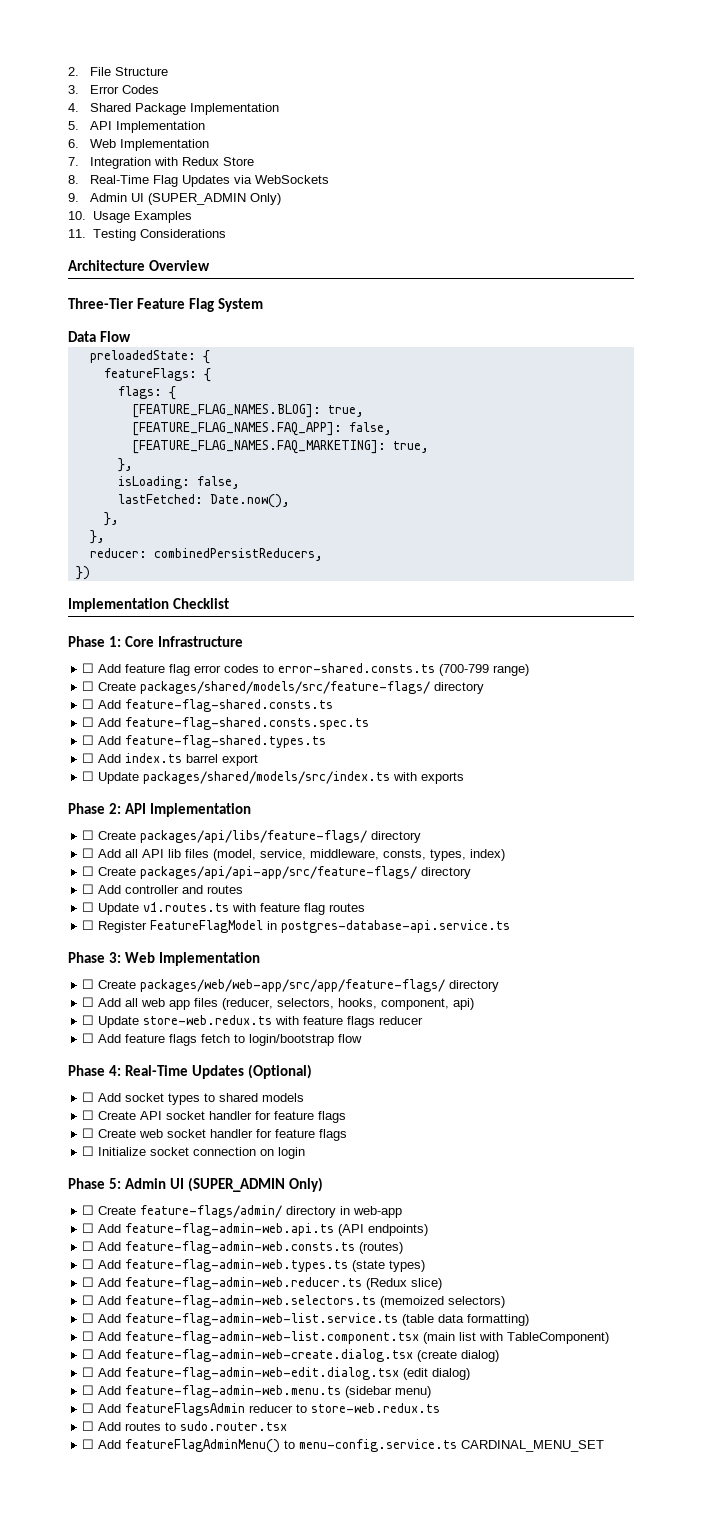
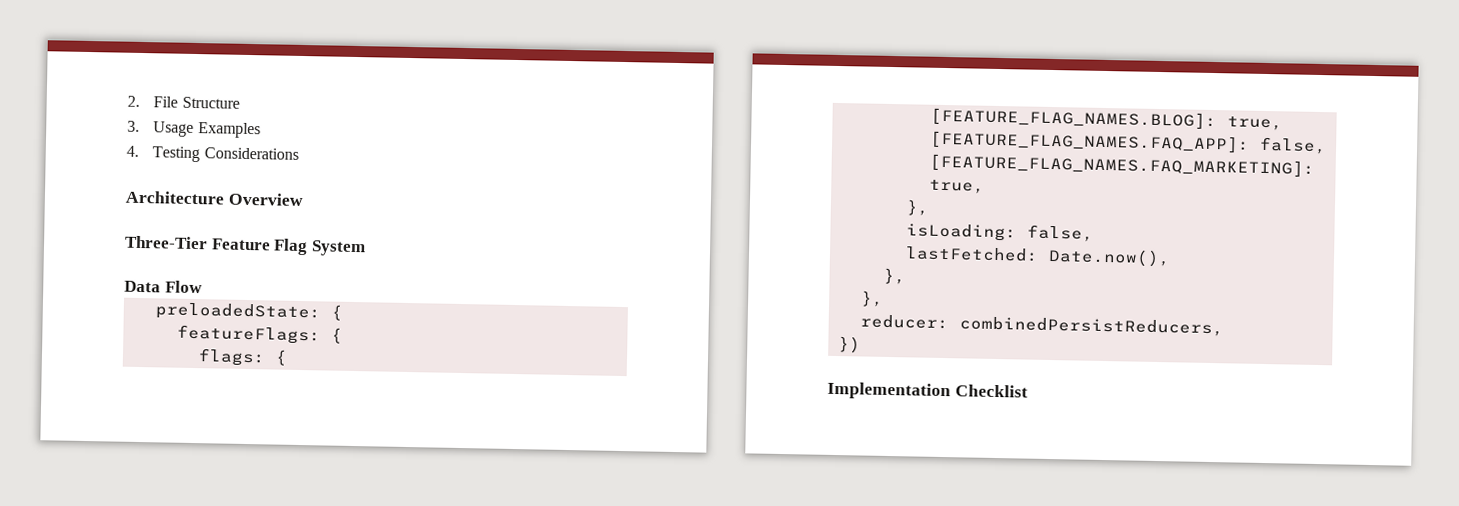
- 3. Error Codes
- 4. Shared Package Implementation
- 5. API Implementation
- 6. Web Implementation
- 7. Integration with Redux Store
- 8. Real-Time Flag Updates via WebSockets
- 9. Admin UI (SUPER_ADMIN Only)
- 10. Usage Examples
+ 3. Usage Examples
- 11. Testing Considerations
+ 4. Testing Considerations
- Phase 1: Core Infrastructure
- ☐ Add feature flag error codes to error-shared.consts.ts (700-799 range)
- ☐ Create packages/shared/models/src/feature-flags/ directory
- ☐ Add feature-flag-shared.consts.ts
- ☐ Add feature-flag-shared.consts.spec.ts
- ☐ Add feature-flag-shared.types.ts
- ☐ Add index.ts barrel export
- ☐ Update packages/shared/models/src/index.ts with exports
- Phase 2: API Implementation
- ☐ Create packages/api/libs/feature-flags/ directory
- ☐ Add all API lib files (model, service, middleware, consts, types, index)
- ☐ Create packages/api/api-app/src/feature-flags/ directory
- ☐ Add controller and routes
- ☐ Update v1.routes.ts with feature flag routes
- ☐ Register FeatureFlagModel in postgres-database-api.service.ts
- Phase 3: Web Implementation
- ☐ Create packages/web/web-app/src/app/feature-flags/ directory
- ☐ Add all web app files (reducer, selectors, hooks, component, api)
- ☐ Update store-web.redux.ts with feature flags reducer
- ☐ Add feature flags fetch to login/bootstrap flow
- Phase 4: Real-Time Updates (Optional)
- ☐ Add socket types to shared models
- ☐ Create API socket handler for feature flags
- ☐ Create web socket handler for feature flags
- ☐ Initialize socket connection on login
- Phase 5: Admin UI (SUPER_ADMIN Only)
- ☐ Create feature-flags/admin/ directory in web-app
- ☐ Add feature-flag-admin-web.api.ts (API endpoints)
- ☐ Add feature-flag-admin-web.consts.ts (routes)
- ☐ Add feature-flag-admin-web.types.ts (state types)
- ☐ Add feature-flag-admin-web.reducer.ts (Redux slice)
- ☐ Add feature-flag-admin-web.selectors.ts (memoized selectors)
- ☐ Add feature-flag-admin-web-list.service.ts (table data formatting)
- ☐ Add feature-flag-admin-web-list.component.tsx (main list with TableComponent)
- ☐ Add feature-flag-admin-web-create.dialog.tsx (create dialog)
- ☐ Add feature-flag-admin-web-edit.dialog.tsx (edit dialog)
- ☐ Add feature-flag-admin-web.menu.ts (sidebar menu)
- ☐ Add featureFlagsAdmin reducer to store-web.redux.ts
- ☐ Add routes to sudo.router.tsx
- ☐ Add featureFlagAdminMenu() to menu-config.service.ts CARDINAL_MENU_SET

